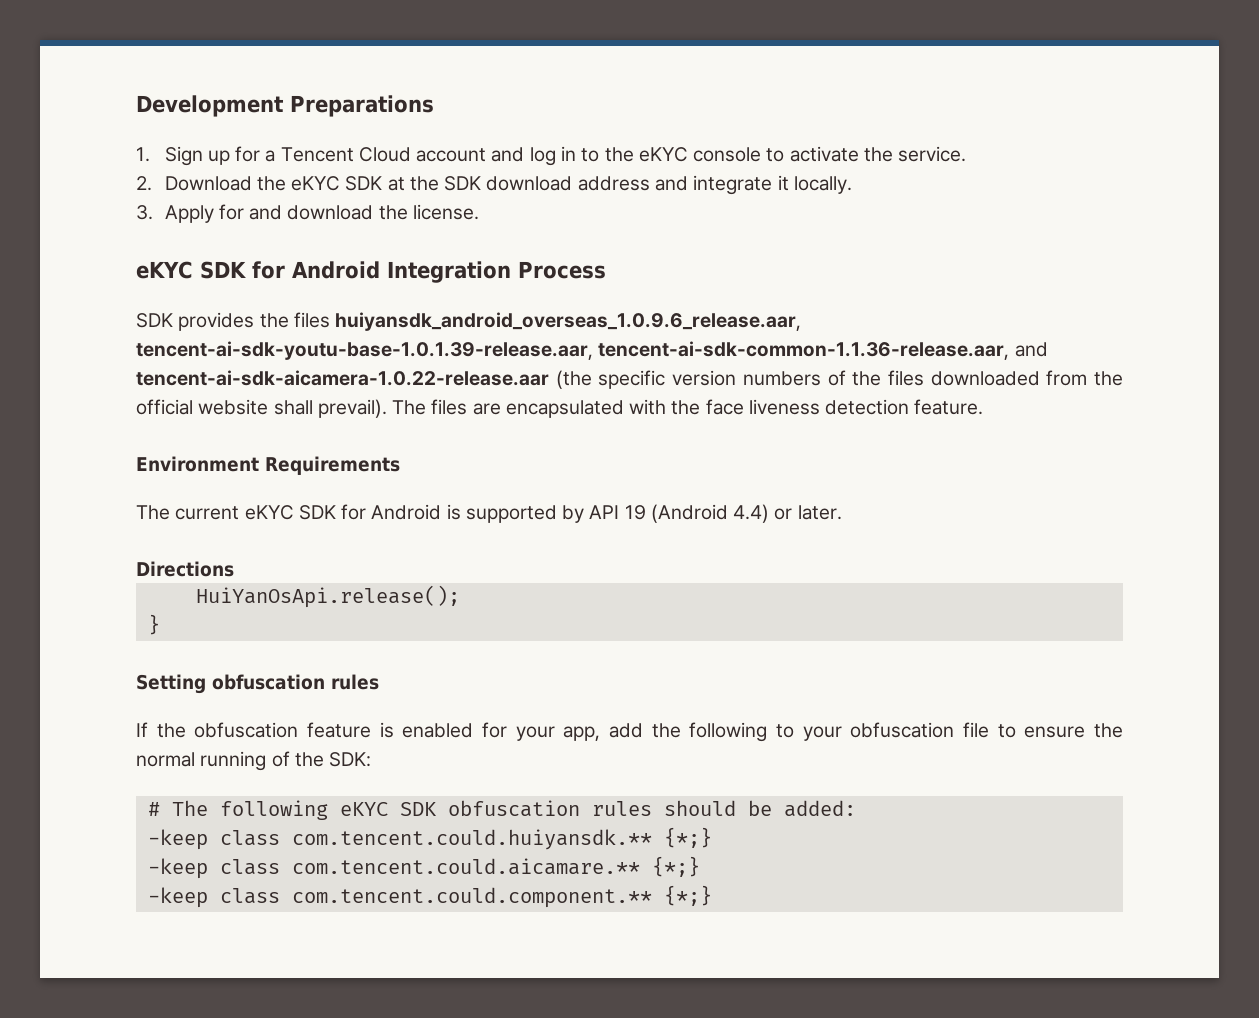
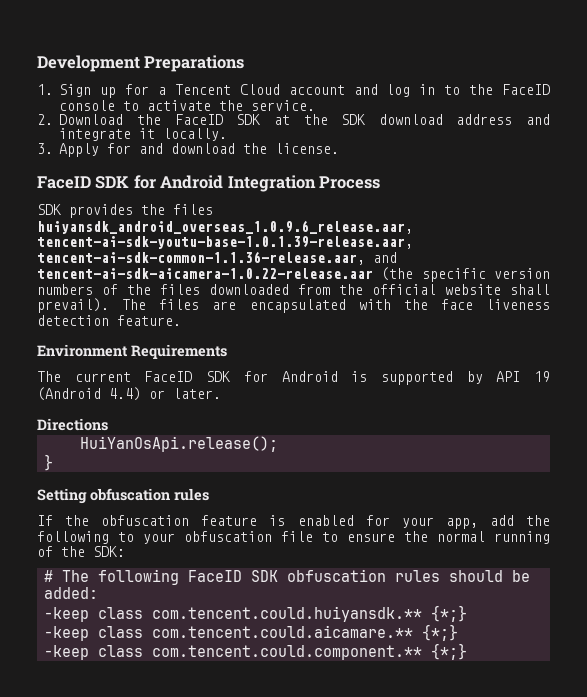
- 1. Sign up for a Tencent Cloud account and log in to the eKYC console to activate the service.
+ 1. Sign up for a Tencent Cloud account and log in to the FaceID console to activate the service.
- 2. Download the eKYC SDK at the SDK download address and integrate it locally.
+ 2. Download the FaceID SDK at the SDK download address and integrate it locally.
- eKYC SDK for Android Integration Process
+ FaceID SDK for Android Integration Process
- The current eKYC SDK for Android is supported by API 19 (Android 4.4) or later.
+ The current FaceID SDK for Android is supported by API 19 (Android 4.4) or later.
- # The following eKYC SDK obfuscation rules should be added:
+ # The following FaceID SDK obfuscation rules should be added:

